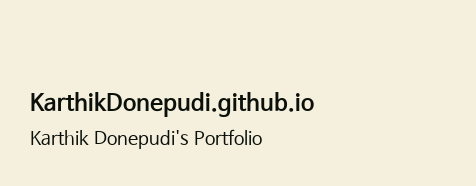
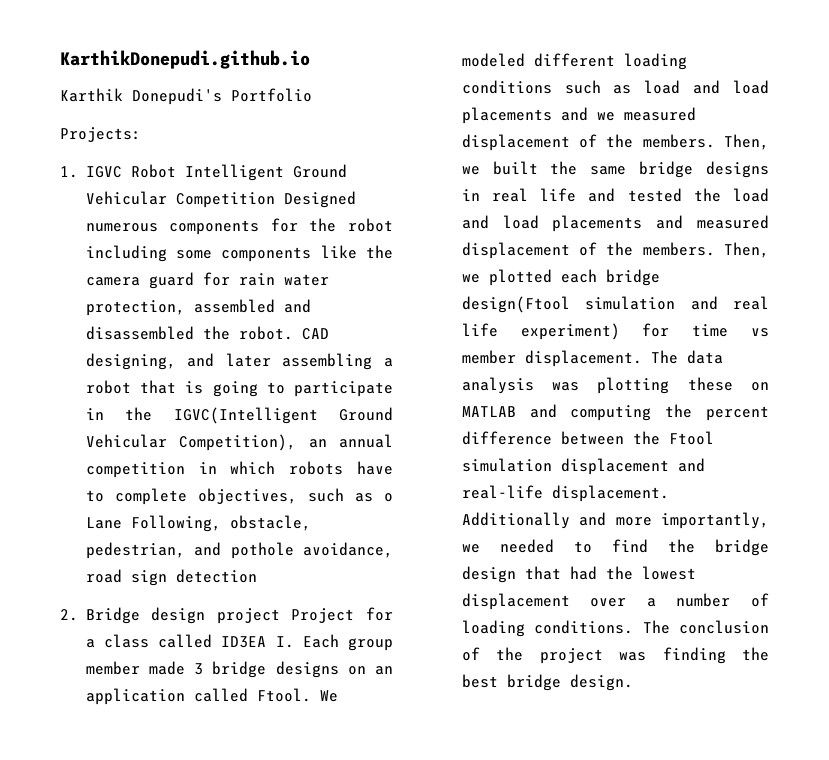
+ Projects:
+ 1. IGVC Robot Intelligent Ground Vehicular Competition Designed numerous components for the robot including some components like the camera guard for rain water protection, assembled and disassembled the robot. CAD designing, and later assembling a robot that is going to participate in the IGVC(Intelligent Ground Vehicular Competition), an annual competition in which robots have to complete objectives, such as o Lane Following, obstacle, pedestrian, and pothole avoidance, road sign detection
+ 2. Bridge design project Project for a class called ID3EA I. Each group member made 3 bridge designs on an application called Ftool. We modeled different loading conditions such as load and load placements and we measured displacement of the members. Then, we built the same bridge designs in real life and tested the load and load placements and measured displacement of the members. Then, we plotted each bridge design(Ftool simulation and real life experiment) for time vs member displacement. The data analysis was plotting these on MATLAB and computing the percent difference between the Ftool simulation displacement and real-life displacement. Additionally and more importantly, we needed to find the bridge design that had the lowest displacement over a number of loading conditions. The conclusion of the project was finding the best bridge design.

